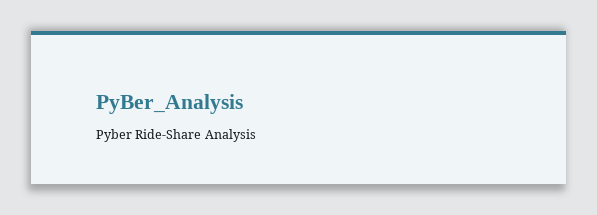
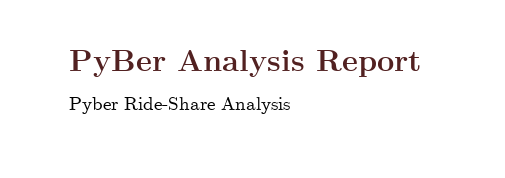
- PyBer_Analysis
+ PyBer Analysis Report

